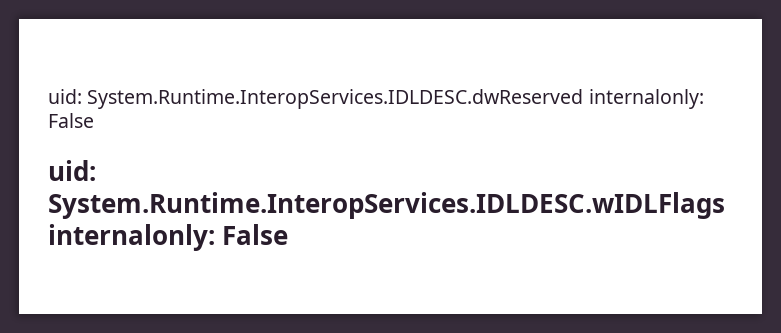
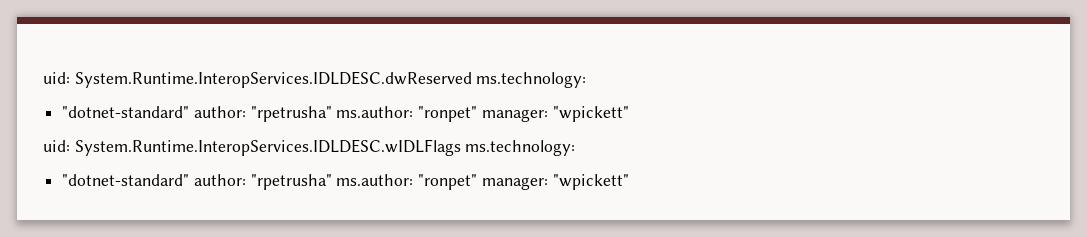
- uid: System.Runtime.InteropServices.IDLDESC.dwReserved internalonly: False
- uid: System.Runtime.InteropServices.IDLDESC.wIDLFlags internalonly: False
+ uid: System.Runtime.InteropServices.IDLDESC.dwReserved ms.technology:
+ "dotnet-standard" author: "rpetrusha" ms.author: "ronpet" manager: "wpickett"
+ uid: System.Runtime.InteropServices.IDLDESC.wIDLFlags ms.technology:
+ "dotnet-standard" author: "rpetrusha" ms.author: "ronpet" manager: "wpickett"

